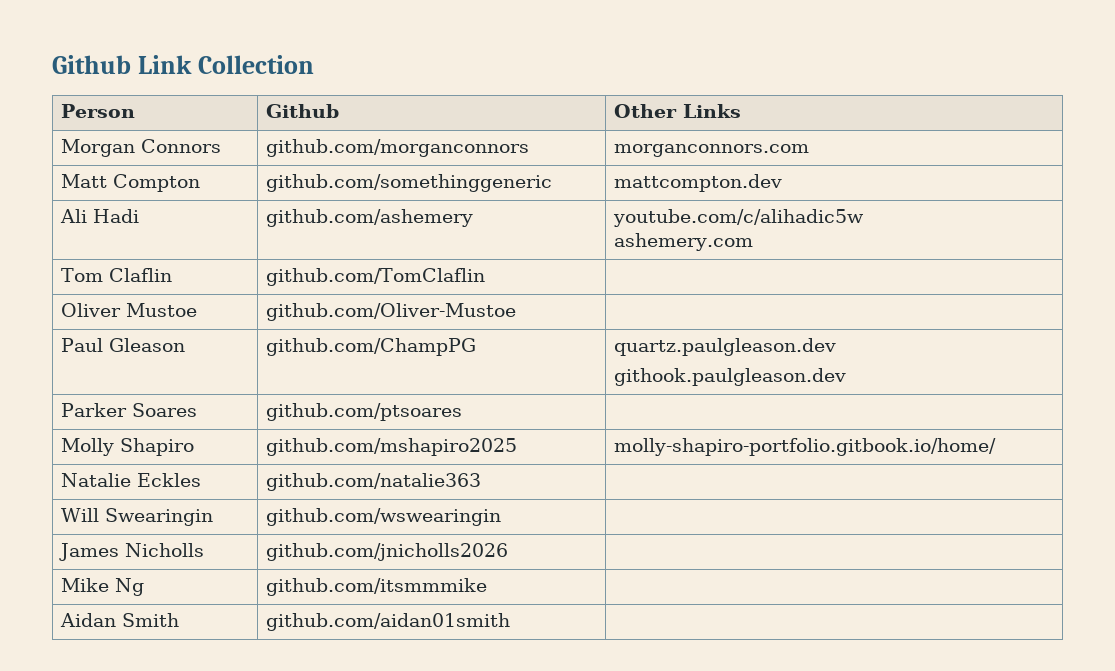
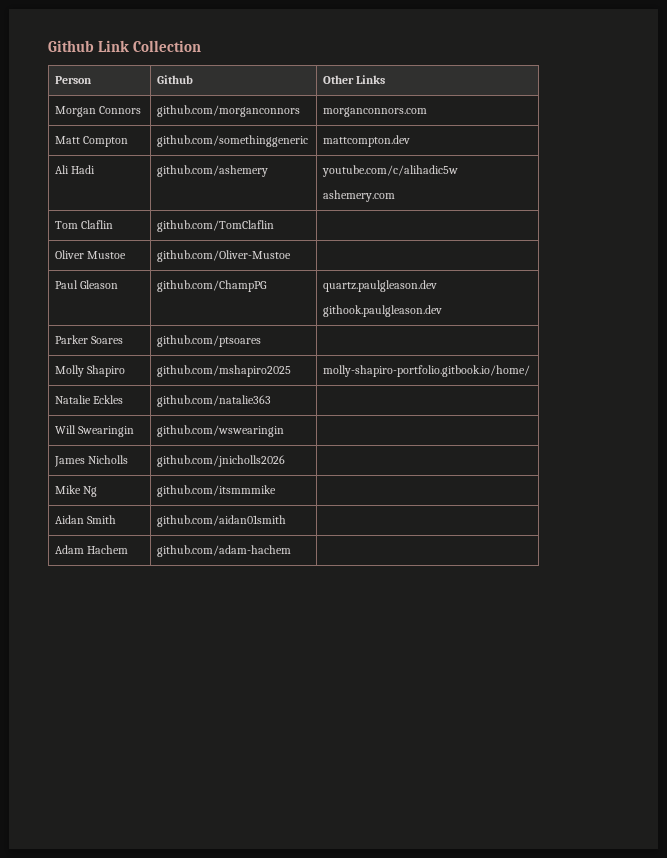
+ Adam Hachem | github.com/adam-hachem |

